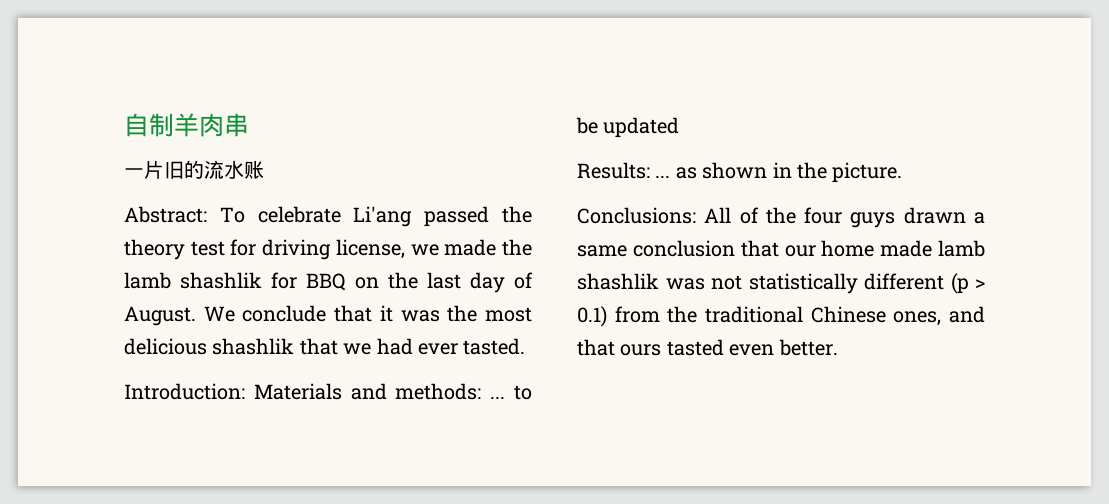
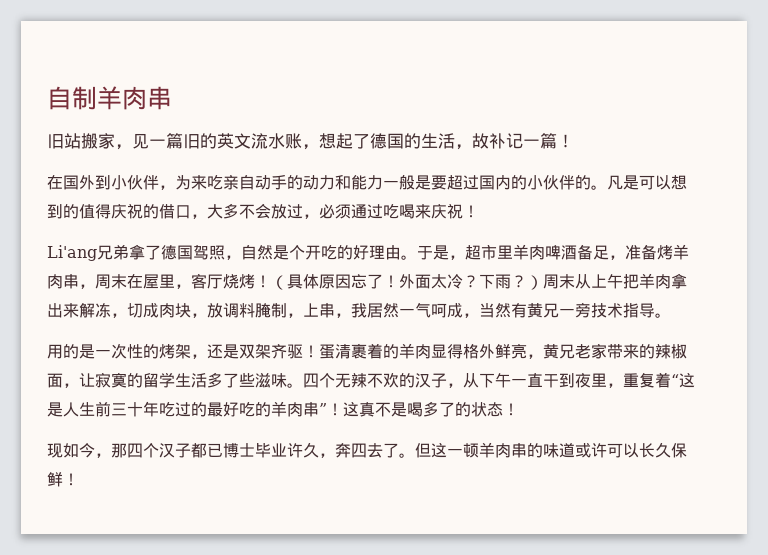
- 一片旧的流水账
- Abstract: To celebrate Li'ang passed the theory test for driving license, we made the lamb shashlik for BBQ on the last day of August. We conclude that it was the most delicious shashlik that we had ever tasted.
- Introduction: Materials and methods: ... to be updated
- Results: ... as shown in the picture.
- Conclusions: All of the four guys drawn a same conclusion that our home made lamb shashlik was not statistically different (p > 0.1) from the traditional Chinese ones, and that ours tasted even better.
+ 旧站搬家，见一篇旧的英文流水账，想起了德国的生活，故补记一篇！
+ 在国外到小伙伴，为来吃亲自动手的动力和能力一般是要超过国内的小伙伴的。凡是可以想到的值得庆祝的借口，大多不会放过，必须通过吃喝来庆祝！
+ Li'ang兄弟拿了德国驾照，自然是个开吃的好理由。于是，超市里羊肉啤酒备足，准备烤羊肉串，周末在屋里，客厅烧烤！（具体原因忘了！外面太冷？下雨？）周末从上午把羊肉拿出来解冻，切成肉块，放调料腌制，上串，我居然一气呵成，当然有黄兄一旁技术指导。
+ 用的是一次性的烤架，还是双架齐驱！蛋清裹着的羊肉显得格外鲜亮，黄兄老家带来的辣椒面，让寂寞的留学生活多了些滋味。四个无辣不欢的汉子，从下午一直干到夜里，重复着“这是人生前三十年吃过的最好吃的羊肉串”！这真不是喝多了的状态！
+ 现如今，那四个汉子都已博士毕业许久，奔四去了。但这一顿羊肉串的味道或许可以长久保鲜！

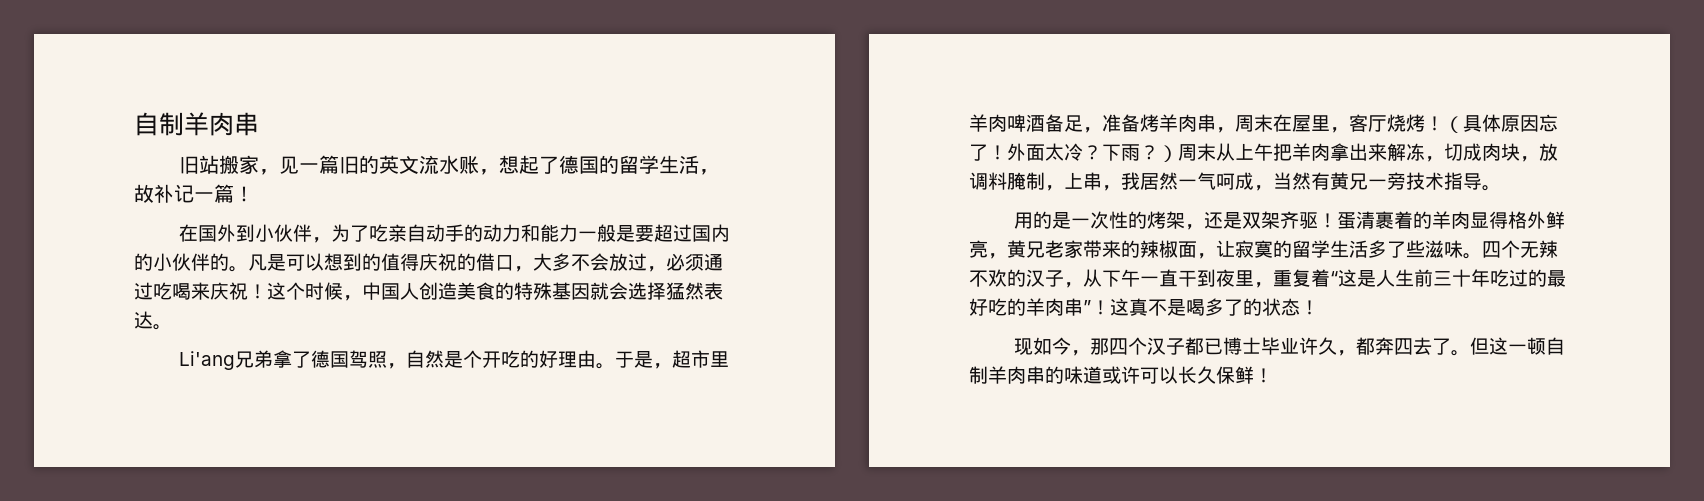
- 旧站搬家，见一篇旧的英文流水账，想起了德国的生活，故补记一篇！
+ 旧站搬家，见一篇旧的英文流水账，想起了德国的留学生活，故补记一篇！
- 在国外到小伙伴，为来吃亲自动手的动力和能力一般是要超过国内的小伙伴的。
+ 在国外到小伙伴，为了吃亲自动手的动力和能力一般是要超过国内的小伙伴的。
+ 这个时候，中国人创造美食的特殊基因就会选择猛然表达。
- 现如今，那四个汉子都已博士毕业许久，奔四去了。
+ 现如今，那四个汉子都已博士毕业许久，都奔四去了。
- 但这一顿羊肉串的味道或许可以长久保鲜！
+ 但这一顿自制羊肉串的味道或许可以长久保鲜！

